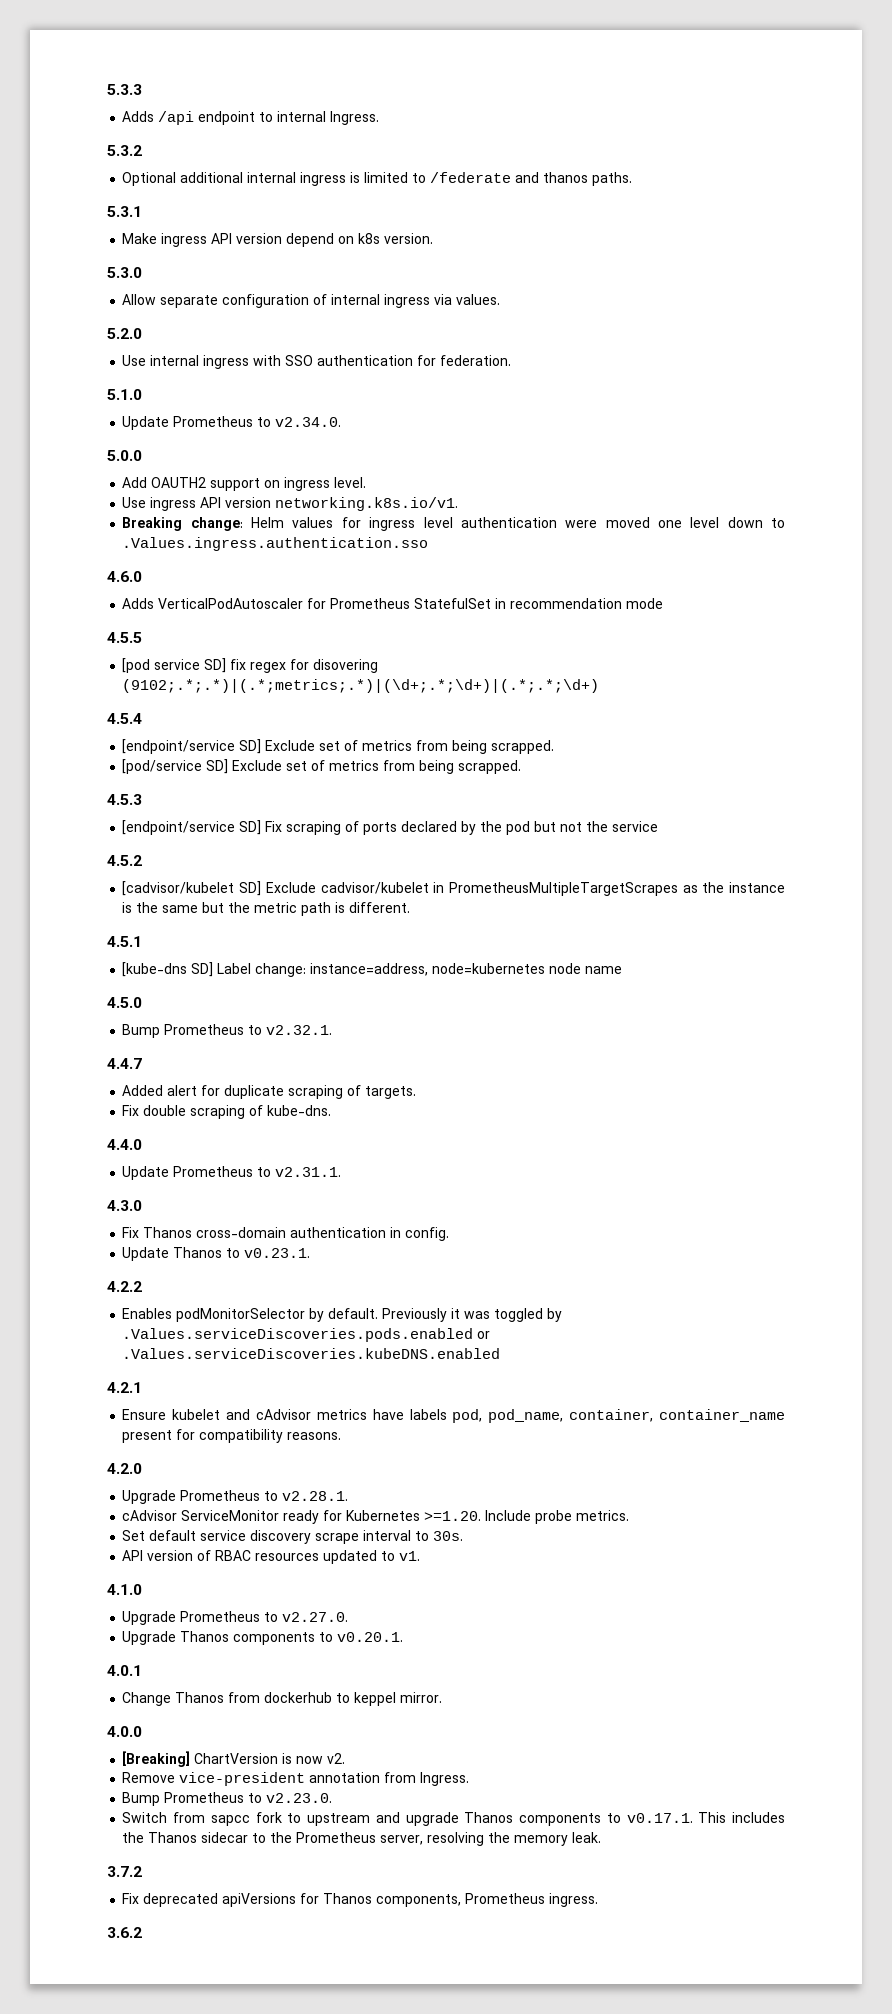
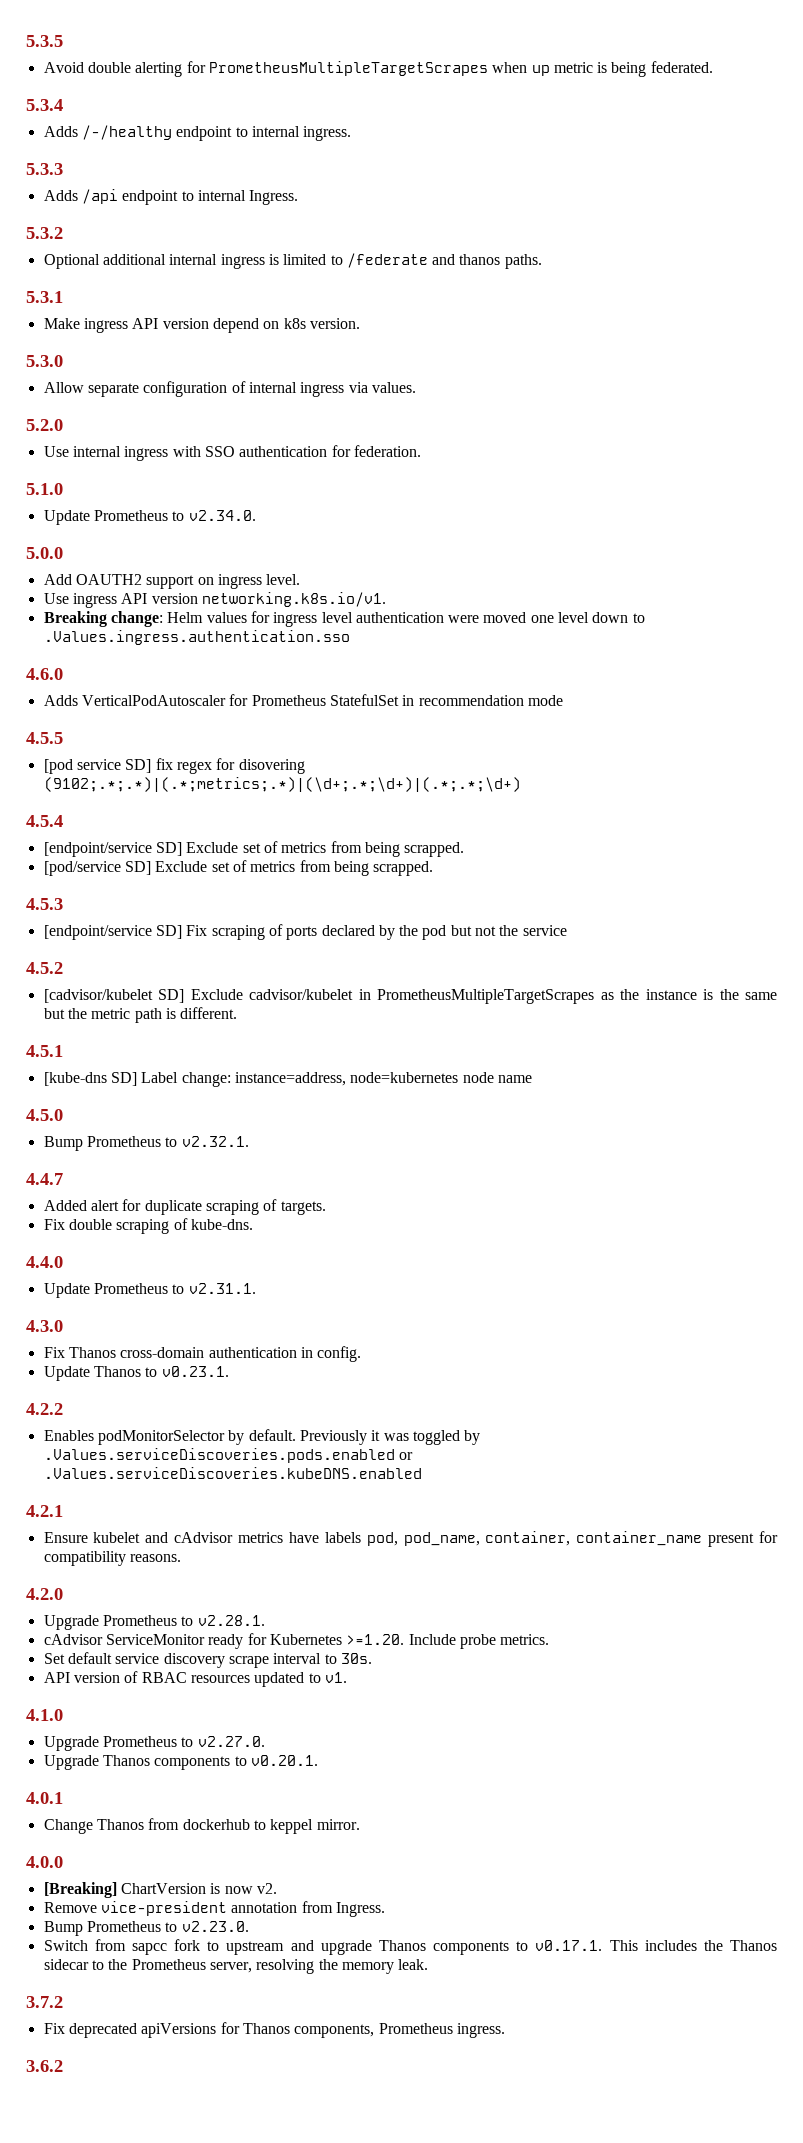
+ 5.3.5
+ Avoid double alerting for PrometheusMultipleTargetScrapes when up metric is being federated.
+ 5.3.4
+ Adds /-/healthy endpoint to internal ingress.

